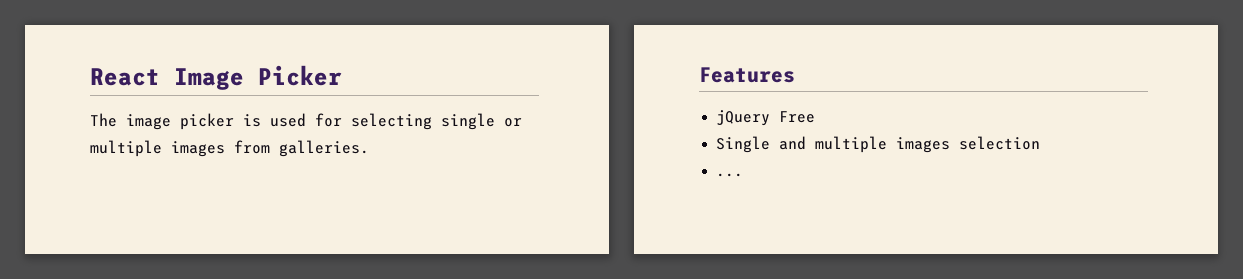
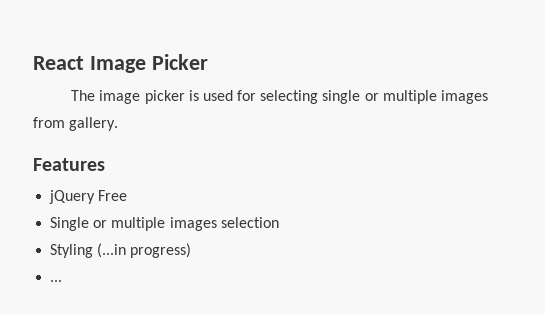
- The image picker is used for selecting single or multiple images from galleries.
+ The image picker is used for selecting single or multiple images from gallery.
- Single and multiple images selection
+ Single or multiple images selection
+ Styling (...in progress)

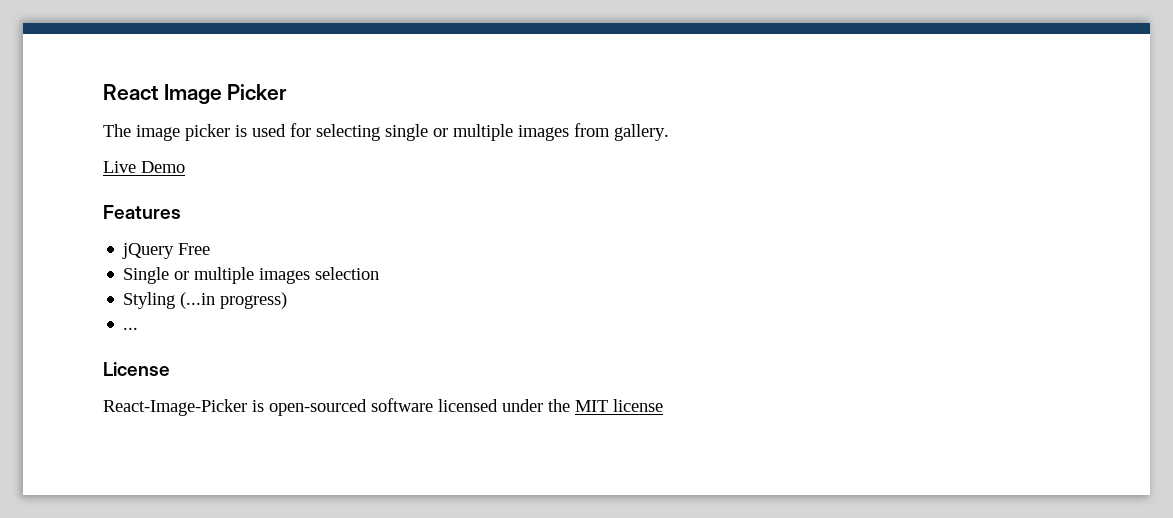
+ Live Demo
+ License
+ React-Image-Picker is open-sourced software licensed under the MIT license

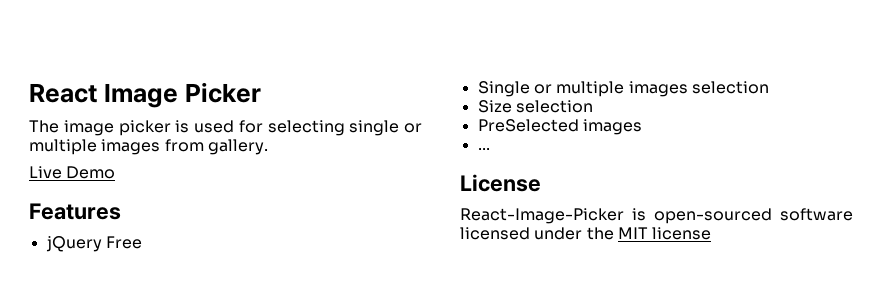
- Styling (...in progress)
+ Size selection
+ PreSelected images

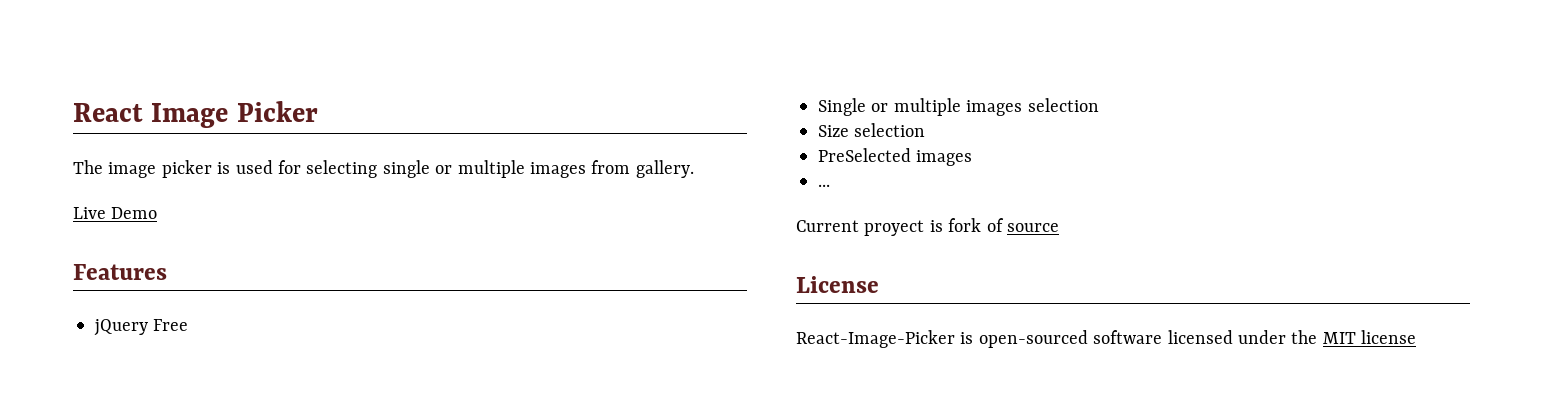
+ Current proyect is fork of source

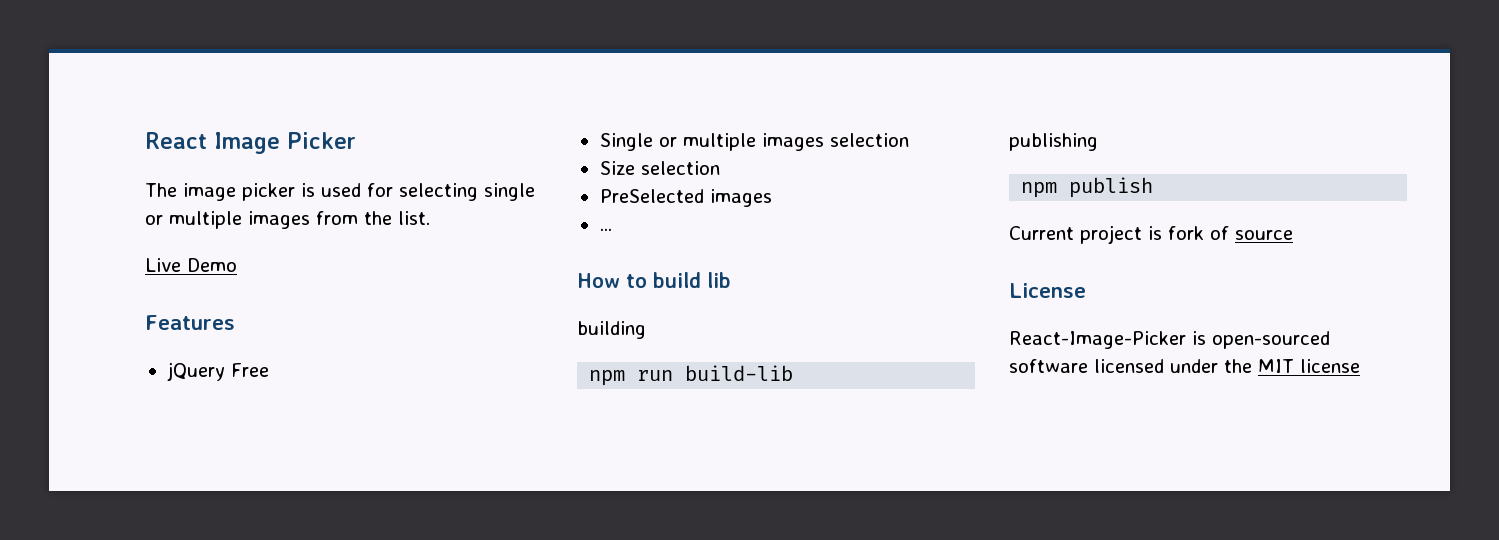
- The image picker is used for selecting single or multiple images from gallery.
+ The image picker is used for selecting single or multiple images from the list.
+ How to build lib
+ building
+ npm run build-lib
+ publishing
+ npm publish
- Current proyect is fork of source
+ Current project is fork of source

